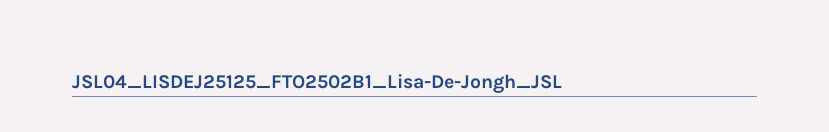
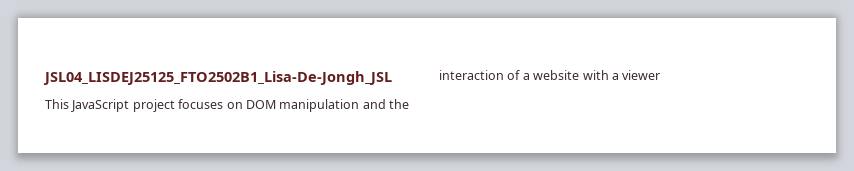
+ This JavaScript project focuses on DOM manipulation and the interaction of a website with a viewer

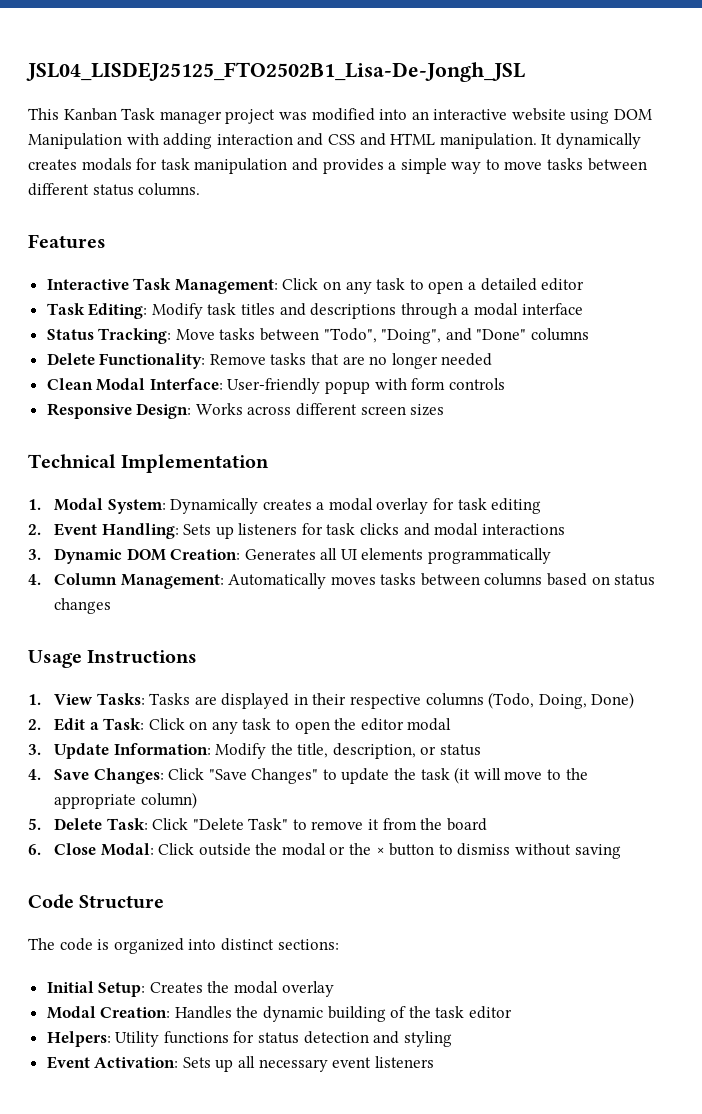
- This JavaScript project focuses on DOM manipulation and the interaction of a website with a viewer
+ This Kanban Task manager project was modified into an interactive website using DOM Manipulation with adding interaction and CSS and HTML manipulation. It dynamically creates modals for task manipulation and provides a simple way to move tasks between different status columns.
+ Features
+ Interactive Task Management: Click on any task to open a detailed editor
+ Task Editing: Modify task titles and descriptions through a modal interface
+ Status Tracking: Move tasks between "Todo", "Doing", and "Done" columns
+ Delete Functionality: Remove tasks that are no longer needed
+ Clean Modal Interface: User-friendly popup with form controls
+ Responsive Design: Works across different screen sizes
+ Technical Implementation
+ 1. Modal System: Dynamically creates a modal overlay for task editing
+ 2. Event Handling: Sets up listeners for task clicks and modal interactions
+ 3. Dynamic DOM Creation: Generates all UI elements programmatically
+ 4. Column Management: Automatically moves tasks between columns based on status changes
+ Usage Instructions
+ 1. View Tasks: Tasks are displayed in their respective columns (Todo, Doing, Done)
+ 2. Edit a Task: Click on any task to open the editor modal
+ 3. Update Information: Modify the title, description, or status
+ 4. Save Changes: Click "Save Changes" to update the task (it will move to the appropriate column)
+ 5. Delete Task: Click "Delete Task" to remove it from the board
+ 6. Close Modal: Click outside the modal or the × button to dismiss without saving
+ Code Structure
+ The code is organized into distinct sections:
+ Initial Setup: Creates the modal overlay
+ Modal Creation: Handles the dynamic building of the task editor
+ Helpers: Utility functions for status detection and styling
+ Event Activation: Sets up all necessary event listeners

